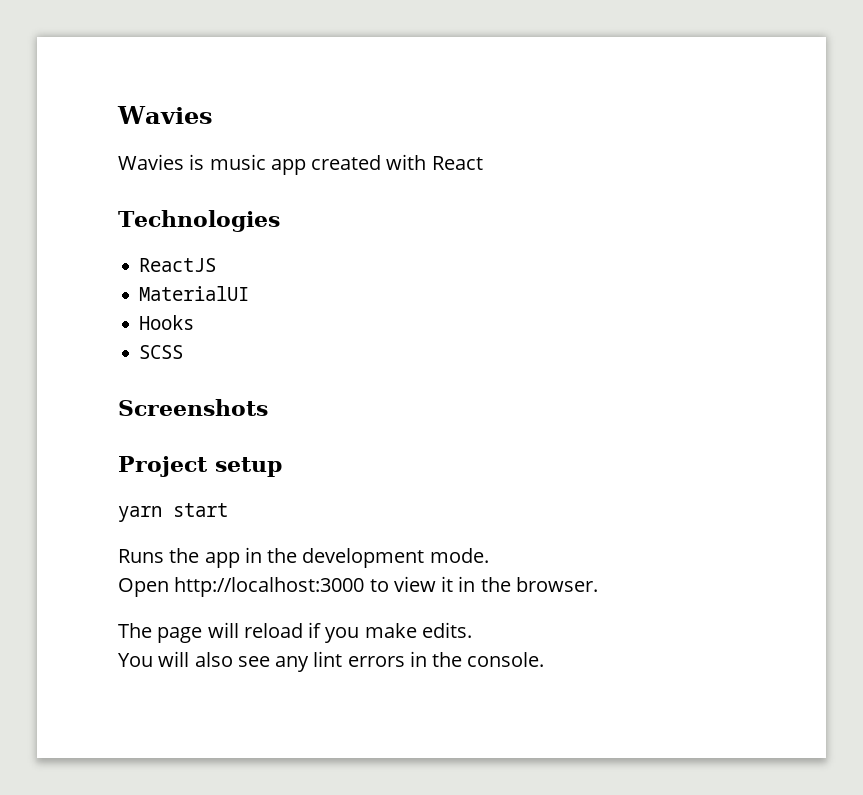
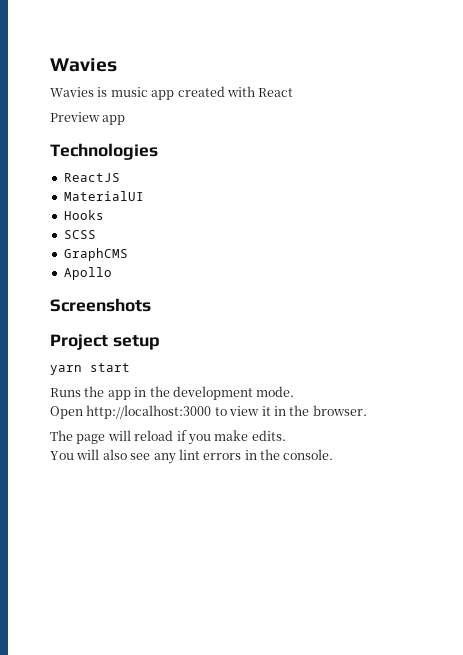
+ Preview app
+ GraphCMS
+ Apollo

